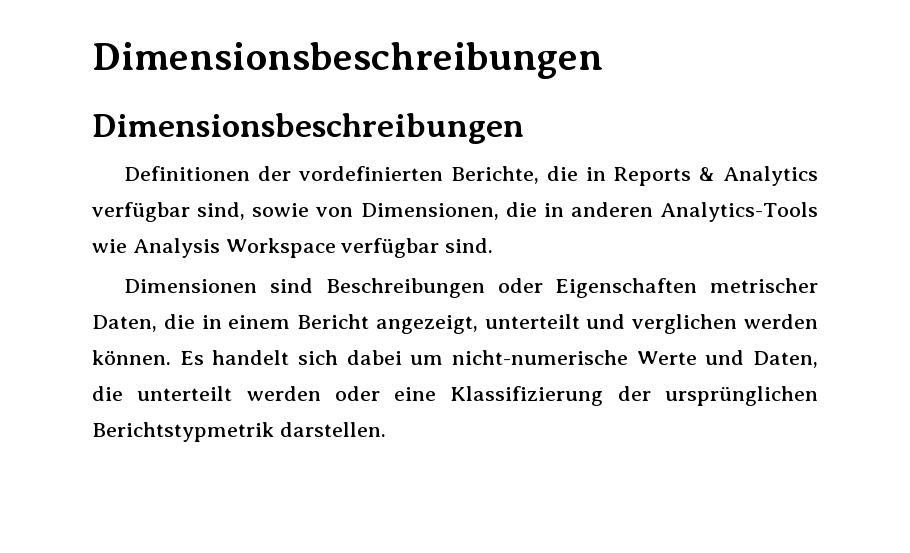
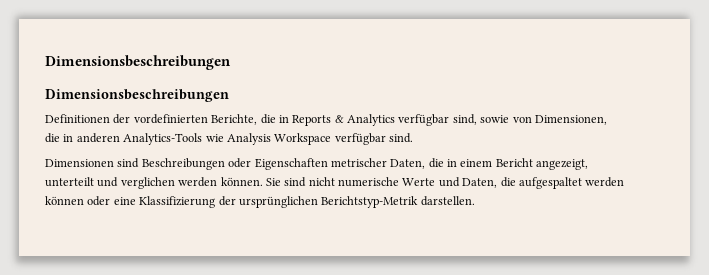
- Es handelt sich dabei um nicht-numerische Werte und Daten, die unterteilt werden oder eine Klassifizierung der ursprünglichen Berichtstypmetrik darstellen.
+ Sie sind nicht numerische Werte und Daten, die aufgespaltet werden können oder eine Klassifizierung der ursprünglichen Berichtstyp-Metrik darstellen.

